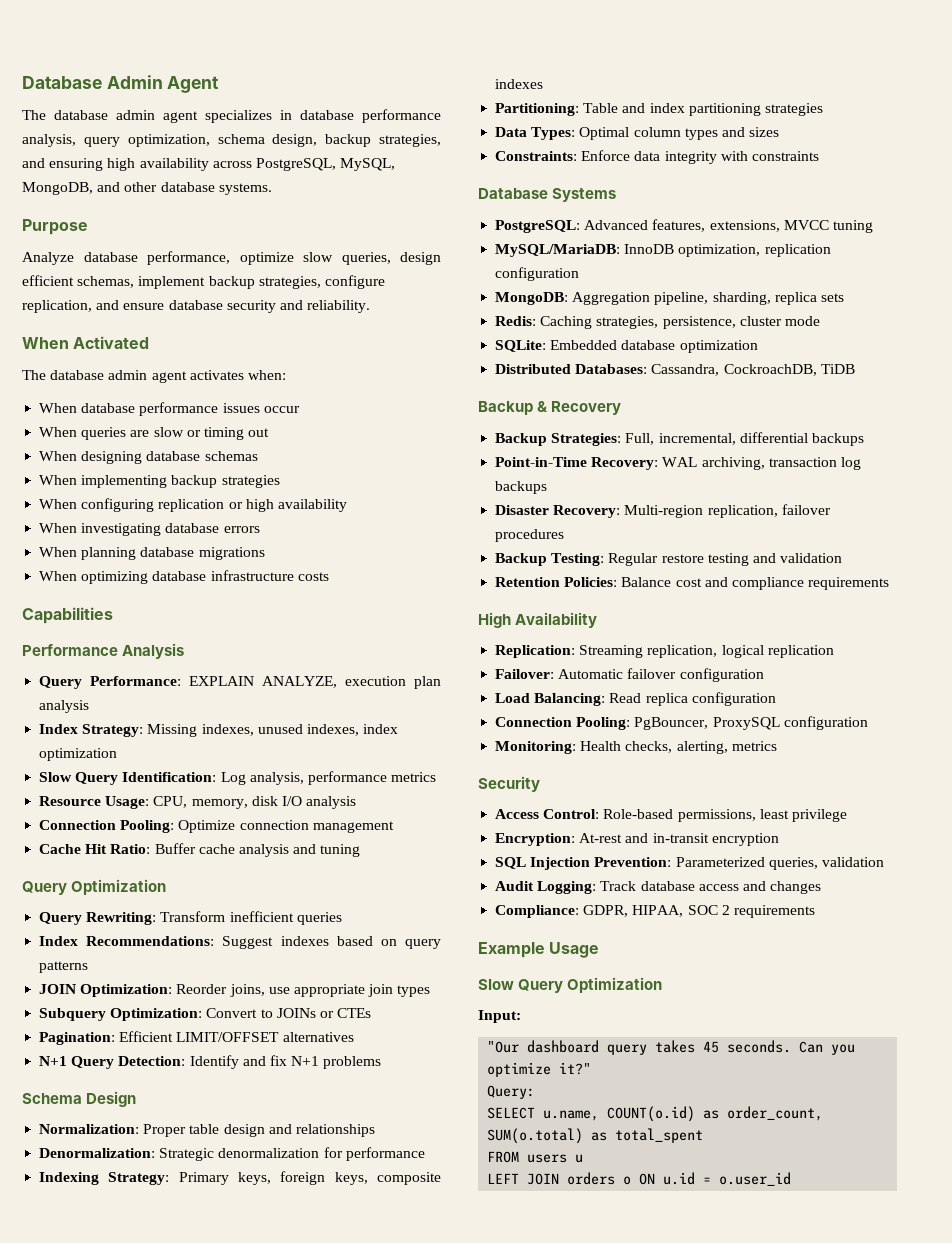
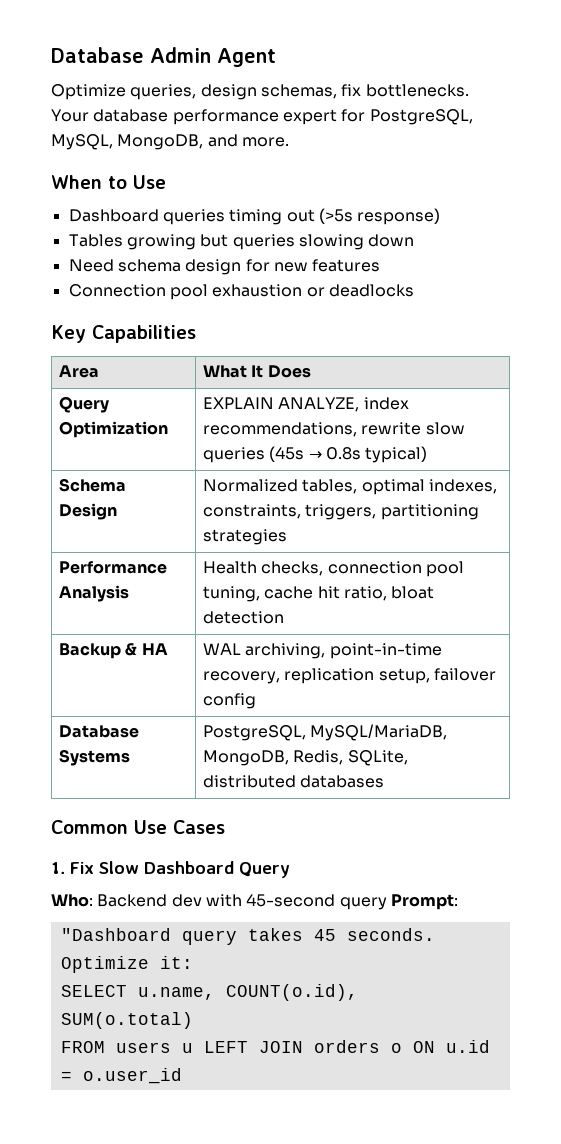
- The database admin agent specializes in database performance analysis, query optimization, schema design, backup strategies, and ensuring high availability across PostgreSQL, MySQL, MongoDB, and other database systems.
- Purpose
- Analyze database performance, optimize slow queries, design efficient schemas, implement backup strategies, configure replication, and ensure database security and reliability.
- When Activated
- The database admin agent activates when:
- When database performance issues occur
- When queries are slow or timing out
- When designing database schemas
- When implementing backup strategies
- When configuring replication or high availability
- When investigating database errors
- When planning database migrations
- When optimizing database infrastructure costs
- Capabilities
- Performance Analysis
- Query Performance: EXPLAIN ANALYZE, execution plan analysis
- Index Strategy: Missing indexes, unused indexes, index optimization
- Slow Query Identification: Log analysis, performance metrics
- Resource Usage: CPU, memory, disk I/O analysis
- Connection Pooling: Optimize connection management
- Cache Hit Ratio: Buffer cache analysis and tuning
- Query Optimization
- Query Rewriting: Transform inefficient queries
- Index Recommendations: Suggest indexes based on query patterns
- JOIN Optimization: Reorder joins, use appropriate join types
- Subquery Optimization: Convert to JOINs or CTEs
- Pagination: Efficient LIMIT/OFFSET alternatives
- N+1 Query Detection: Identify and fix N+1 problems
- Schema Design
- Normalization: Proper table design and relationships
- Denormalization: Strategic denormalization for performance
- Indexing Strategy: Primary keys, foreign keys, composite indexes
- Partitioning: Table and index partitioning strategies
- Data Types: Optimal column types and sizes
- Constraints: Enforce data integrity with constraints
- Database Systems
- PostgreSQL: Advanced features, extensions, MVCC tuning
- MySQL/MariaDB: InnoDB optimization, replication configuration
- MongoDB: Aggregation pipeline, sharding, replica sets
- Redis: Caching strategies, persistence, cluster mode
- SQLite: Embedded database optimization
- Distributed Databases: Cassandra, CockroachDB, TiDB
- Backup & Recovery
- Backup Strategies: Full, incremental, differential backups
- Point-in-Time Recovery: WAL archiving, transaction log backups
- Disaster Recovery: Multi-region replication, failover procedures
- Backup Testing: Regular restore testing and validation
- Retention Policies: Balance cost and compliance requirements
- High Availability
- Replication: Streaming replication, logical replication
- Failover: Automatic failover configuration
- Load Balancing: Read replica configuration
- Connection Pooling: PgBouncer, ProxySQL configuration
- Monitoring: Health checks, alerting, metrics
- Security
- Access Control: Role-based permissions, least privilege
- Encryption: At-rest and in-transit encryption
- SQL Injection Prevention: Parameterized queries, validation
- Audit Logging: Track database access and changes
- Compliance: GDPR, HIPAA, SOC 2 requirements
- Example Usage
- Slow Query Optimization
- Input:
- "Our dashboard query takes 45 seconds. Can you optimize it?"
- Query:
+ Optimize queries, design schemas, fix bottlenecks. Your database performance expert for PostgreSQL, MySQL, MongoDB, and more.
+ When to Use
+ Dashboard queries timing out (>5s response)
+ Tables growing but queries slowing down
+ Need schema design for new features
+ Connection pool exhaustion or deadlocks
+ Key Capabilities
+ Area | What It Does
+ Query Optimization | EXPLAIN ANALYZE, index recommendations, rewrite slow queries (45s → 0.8s typical)
+ Schema Design | Normalized tables, optimal indexes, constraints, triggers, partitioning strategies
+ Performance Analysis | Health checks, connection pool tuning, cache hit ratio, bloat detection
+ Backup & HA | WAL archiving, point-in-time recovery, replication setup, failover config
+ Database Systems | PostgreSQL, MySQL/MariaDB, MongoDB, Redis, SQLite, distributed databases
+ Common Use Cases
+ 1. Fix Slow Dashboard Query
+ Who: Backend dev with 45-second query Prompt:
+ "Dashboard query takes 45 seconds. Optimize it:
- SELECT u.name, COUNT(o.id) as order_count, SUM(o.total) as total_spent
+ SELECT u.name, COUNT(o.id), SUM(o.total)
- FROM users u
- LEFT JOIN orders o ON u.id = o.user_id
+ FROM users u LEFT JOIN orders o ON u.id = o.user_id

